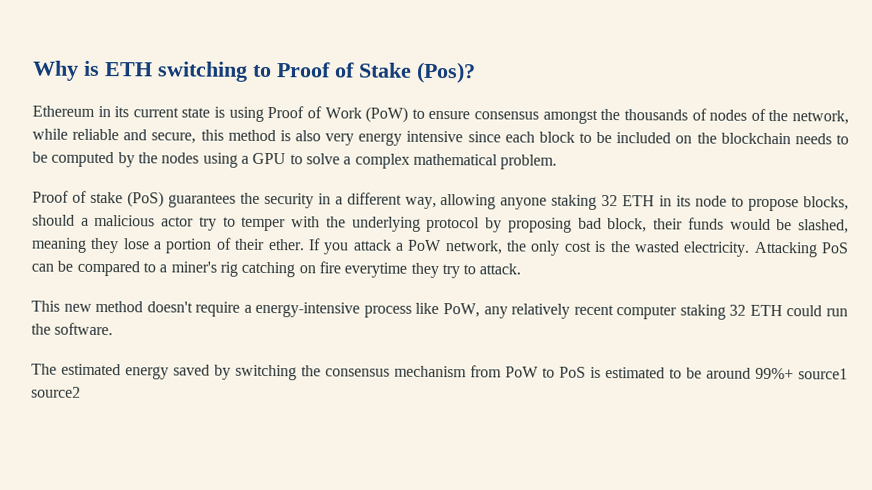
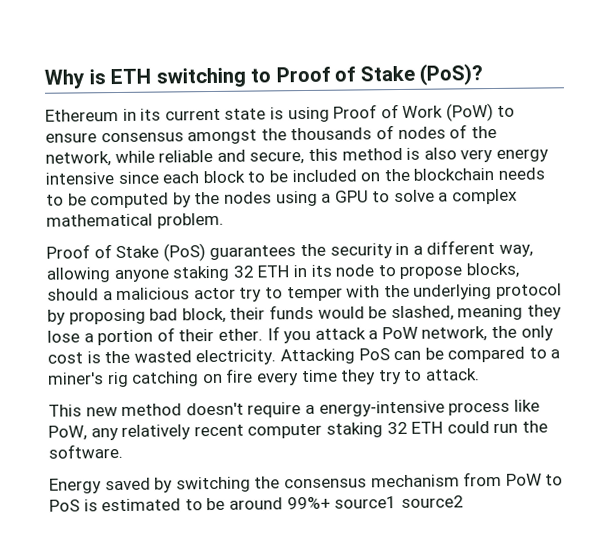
- Why is ETH switching to Proof of Stake (Pos)?
+ Why is ETH switching to Proof of Stake (PoS)?
- Proof of stake (PoS) guarantees the security in a different way, allowing anyone staking 32 ETH in its node to propose blocks, should a malicious actor try to temper with the underlying protocol by proposing bad block, their funds would be slashed, meaning they lose a portion of their ether.
+ Proof of Stake (PoS) guarantees the security in a different way, allowing anyone staking 32 ETH in its node to propose blocks, should a malicious actor try to temper with the underlying protocol by proposing bad block, their funds would be slashed, meaning they lose a portion of their ether.
- Attacking PoS can be compared to a miner's rig catching on fire everytime they try to attack.
+ Attacking PoS can be compared to a miner's rig catching on fire every time they try to attack.
- The estimated energy saved by switching the consensus mechanism from PoW to PoS is estimated to be around 99%+ source1 source2
+ Energy saved by switching the consensus mechanism from PoW to PoS is estimated to be around 99%+ source1 source2

